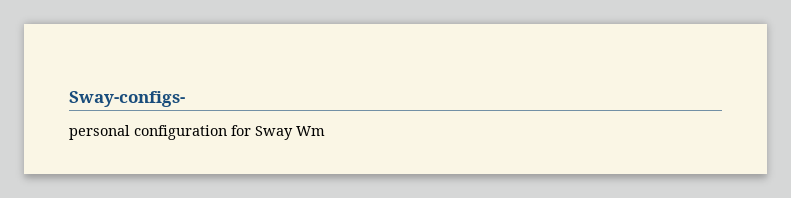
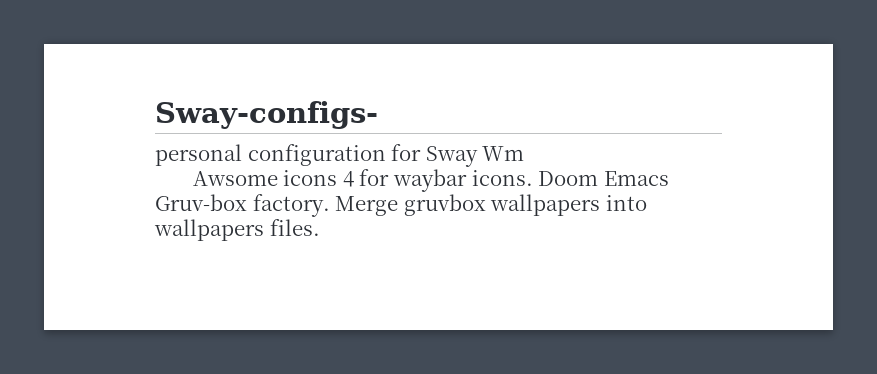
+ Awsome icons 4 for waybar icons. Doom Emacs Gruv-box factory. Merge gruvbox wallpapers into wallpapers files.

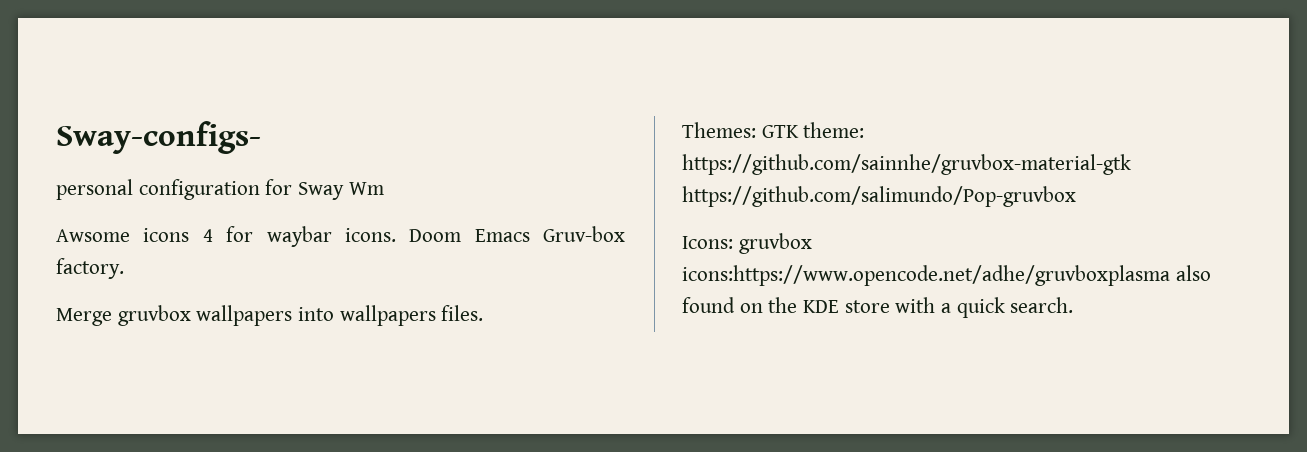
- Doom Emacs Gruv-box factory. Merge gruvbox wallpapers into wallpapers files.
+ Doom Emacs Gruv-box factory.
+ Merge gruvbox wallpapers into wallpapers files.
+ Themes: GTK theme: https://github.com/sainnhe/gruvbox-material-gtk https://github.com/salimundo/Pop-gruvbox
+ Icons: gruvbox icons:https://www.opencode.net/adhe/gruvboxplasma also found on the KDE store with a quick search.

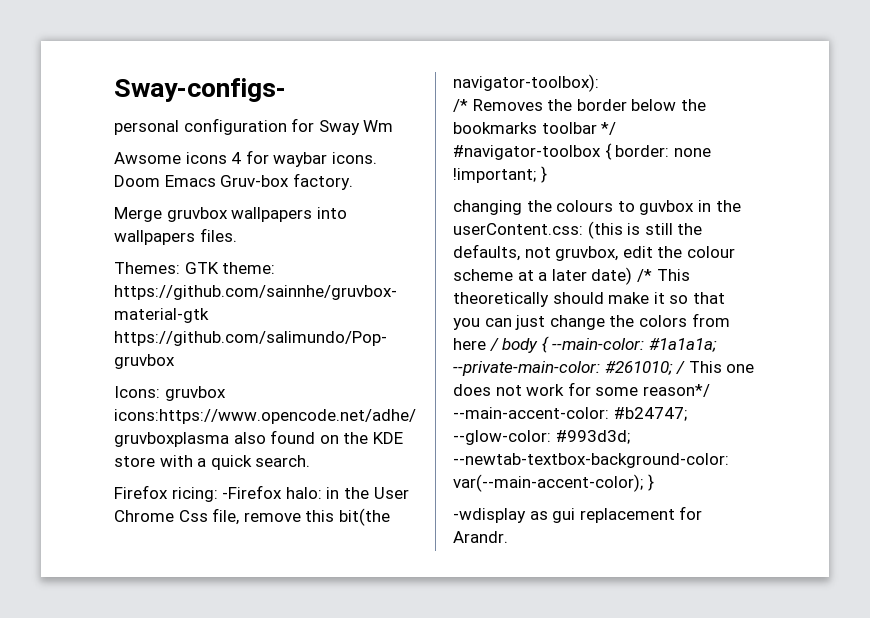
+ Firefox ricing: -Firefox halo: in the User Chrome Css file, remove this bit(the navigator-toolbox):
+ /* Removes the border below the bookmarks toolbar */ #navigator-toolbox { border: none !important; }
+ changing the colours to guvbox in the userContent.css: (this is still the defaults, not gruvbox, edit the colour scheme at a later date) /* This theoretically should make it so that you can just change the colors from here / body { --main-color: #1a1a1a; --private-main-color: #261010; / This one does not work for some reason*/ --main-accent-color: #b24747; --glow-color: #993d3d; --newtab-textbox-background-color: var(--main-accent-color); }
+ -wdisplay as gui replacement for Arandr.

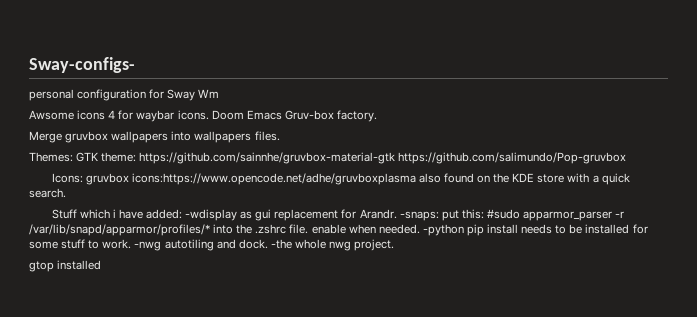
- Firefox ricing: -Firefox halo: in the User Chrome Css file, remove this bit(the navigator-toolbox):
- /* Removes the border below the bookmarks toolbar */ #navigator-toolbox { border: none !important; }
- changing the colours to guvbox in the userContent.css: (this is still the defaults, not gruvbox, edit the colour scheme at a later date) /* This theoretically should make it so that you can just change the colors from here / body { --main-color: #1a1a1a; --private-main-color: #261010; / This one does not work for some reason*/ --main-accent-color: #b24747; --glow-color: #993d3d; --newtab-textbox-background-color: var(--main-accent-color); }
- -wdisplay as gui replacement for Arandr.
+ Stuff which i have added: -wdisplay as gui replacement for Arandr.
+ -snaps: put this: #sudo apparmor_parser -r /var/lib/snapd/apparmor/profiles/* into the .zshrc file. enable when needed. -python pip install needs to be installed for some stuff to work. -nwg autotiling and dock. -the whole nwg project.
+ gtop installed

